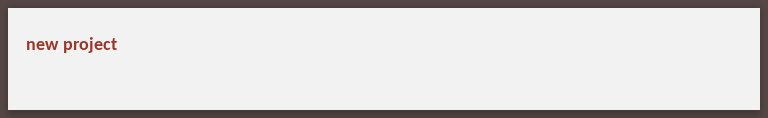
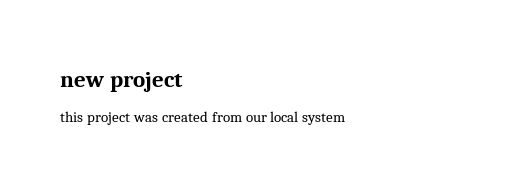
+ this project was created from our local system

